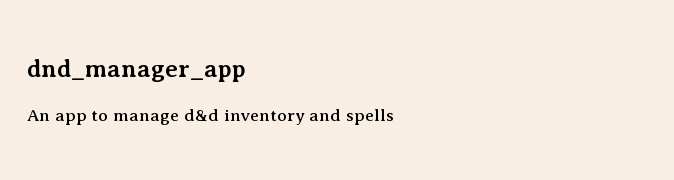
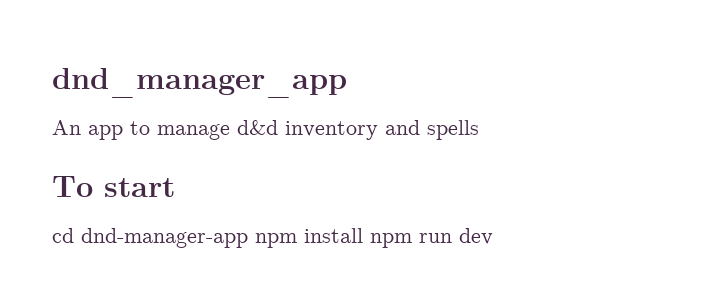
+ To start
+ cd dnd-manager-app npm install npm run dev

